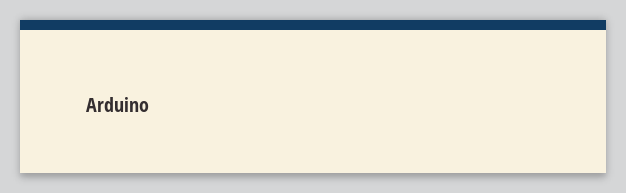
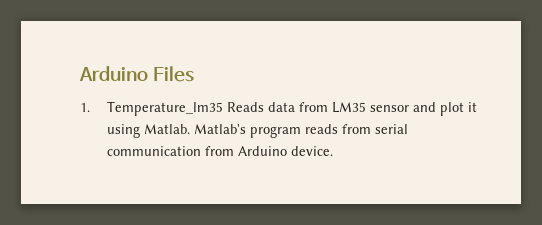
- Arduino
+ Arduino Files
+ 1. Temperature_lm35 Reads data from LM35 sensor and plot it using Matlab. Matlab's program reads from serial communication from Arduino device.

